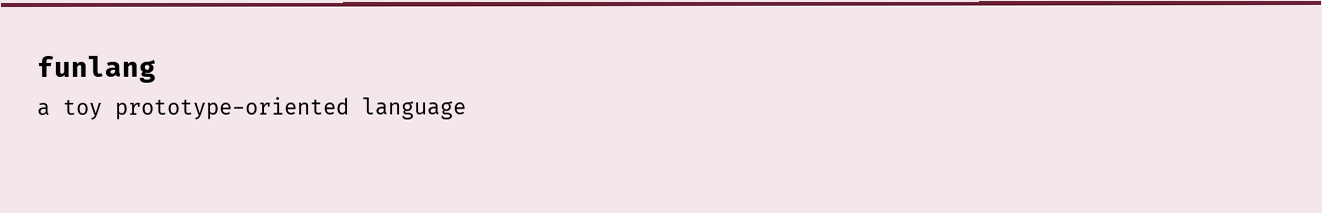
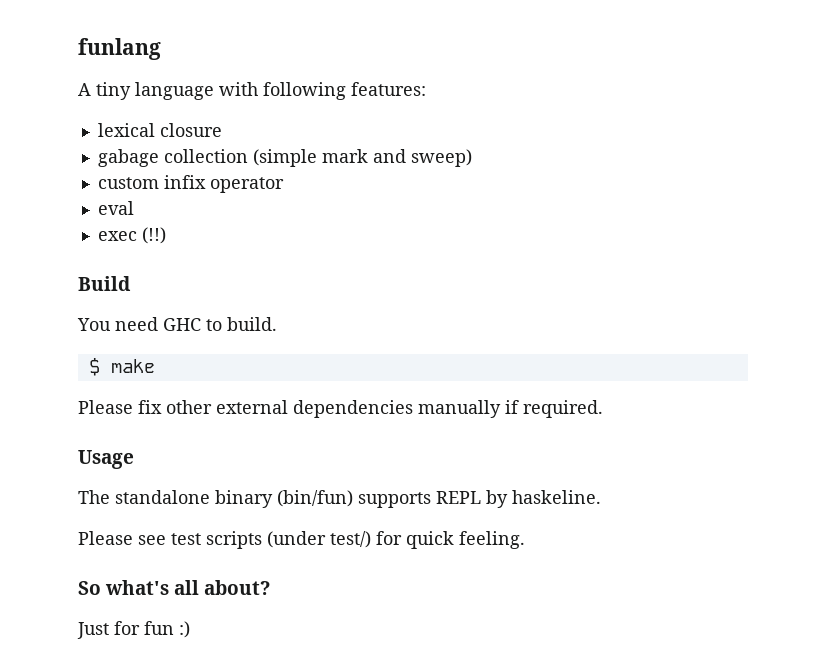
- a toy prototype-oriented language
+ A tiny language with following features:
+ lexical closure
+ gabage collection (simple mark and sweep)
+ custom infix operator
+ eval
+ exec (!!)
+ Build
+ You need GHC to build.
+ $ make
+ Please fix other external dependencies manually if required.
+ Usage
+ The standalone binary (bin/fun) supports REPL by haskeline.
+ Please see test scripts (under test/) for quick feeling.
+ So what's all about?
+ Just for fun :)

